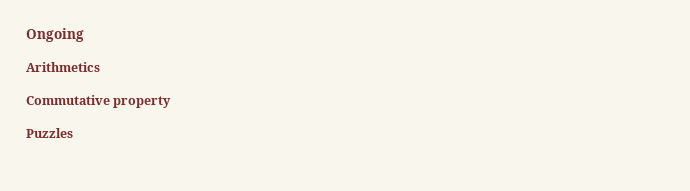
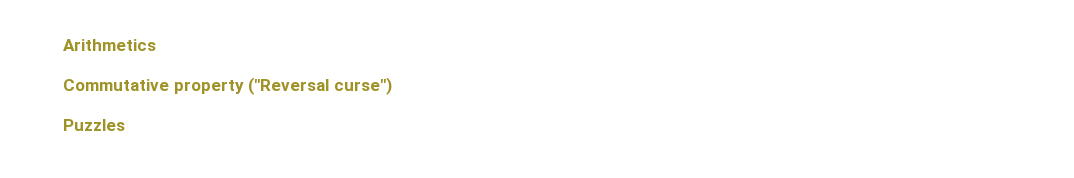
- Ongoing
- Commutative property
+ Commutative property ("Reversal curse")

